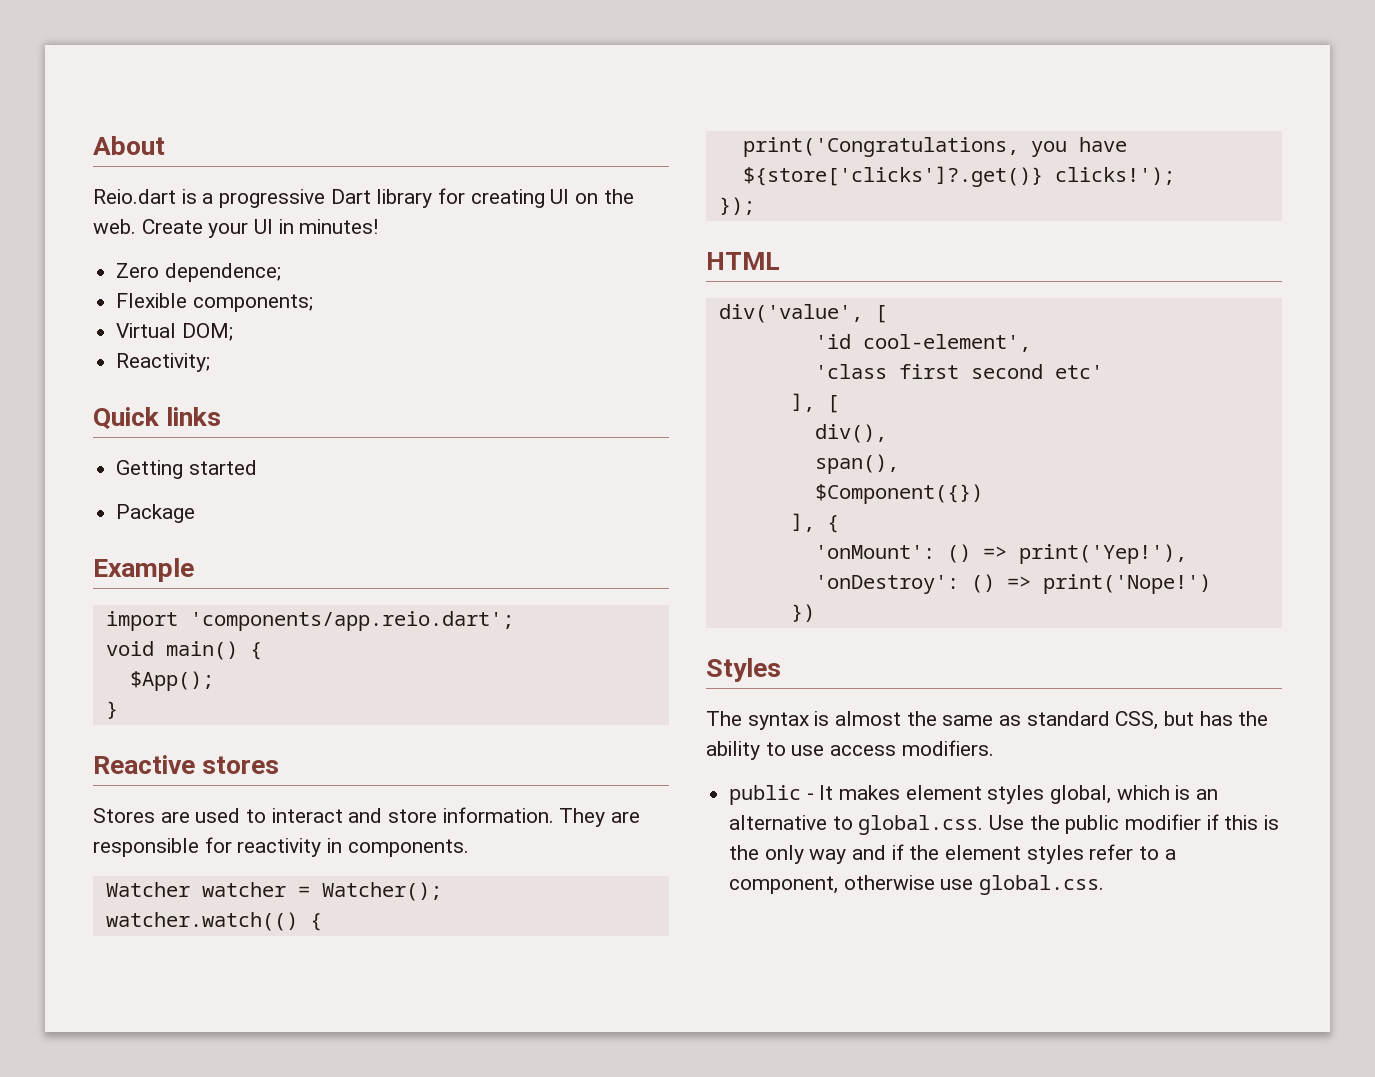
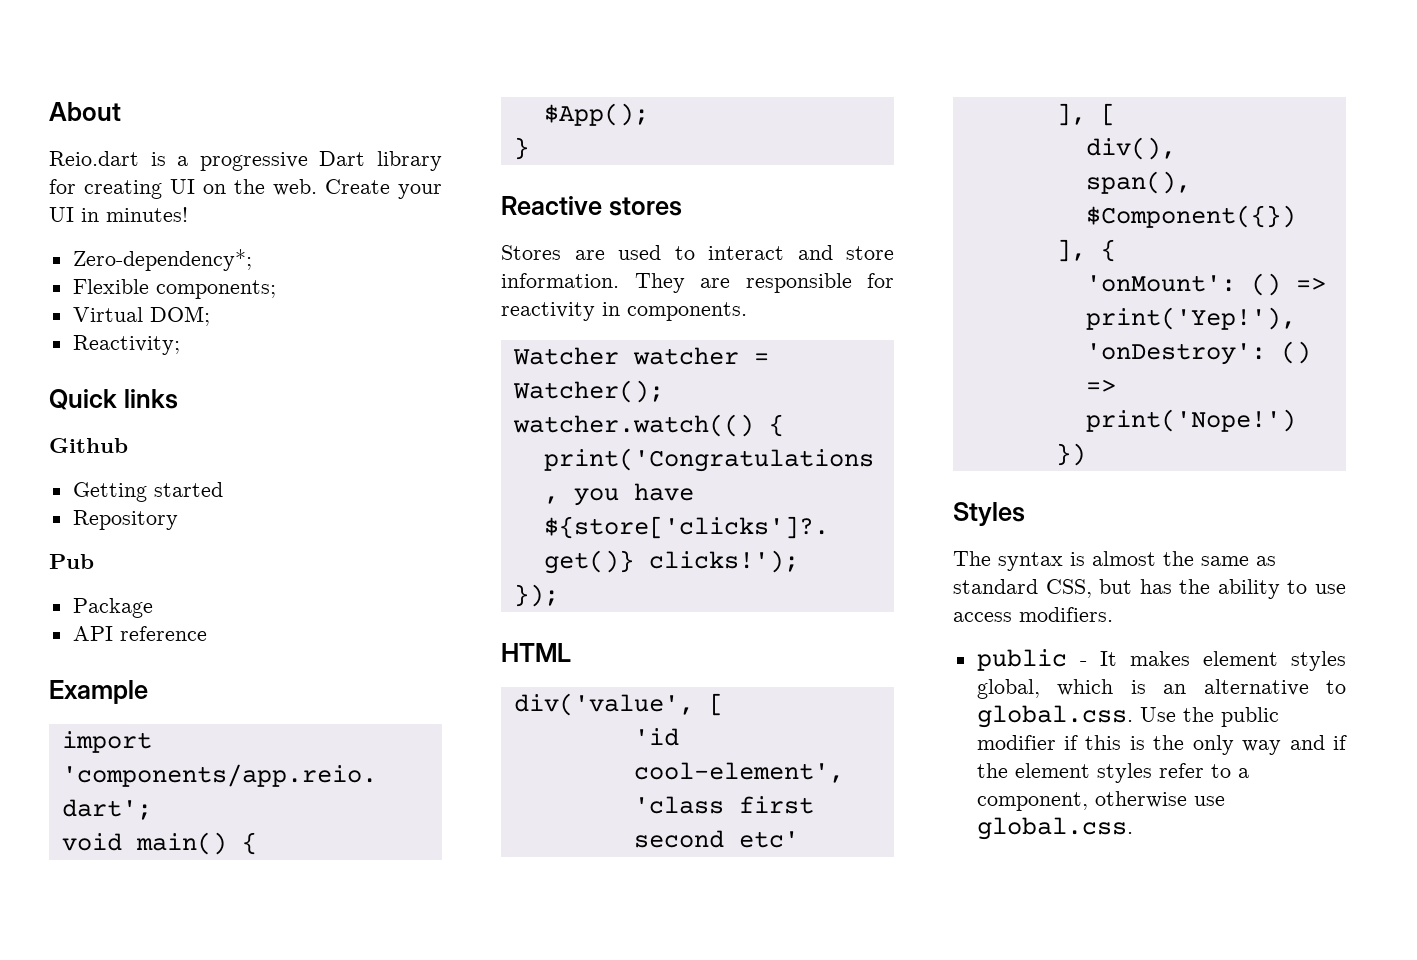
- Zero dependence;
+ Zero-dependency*;
+ Github
+ Repository
+ Pub
+ API reference

